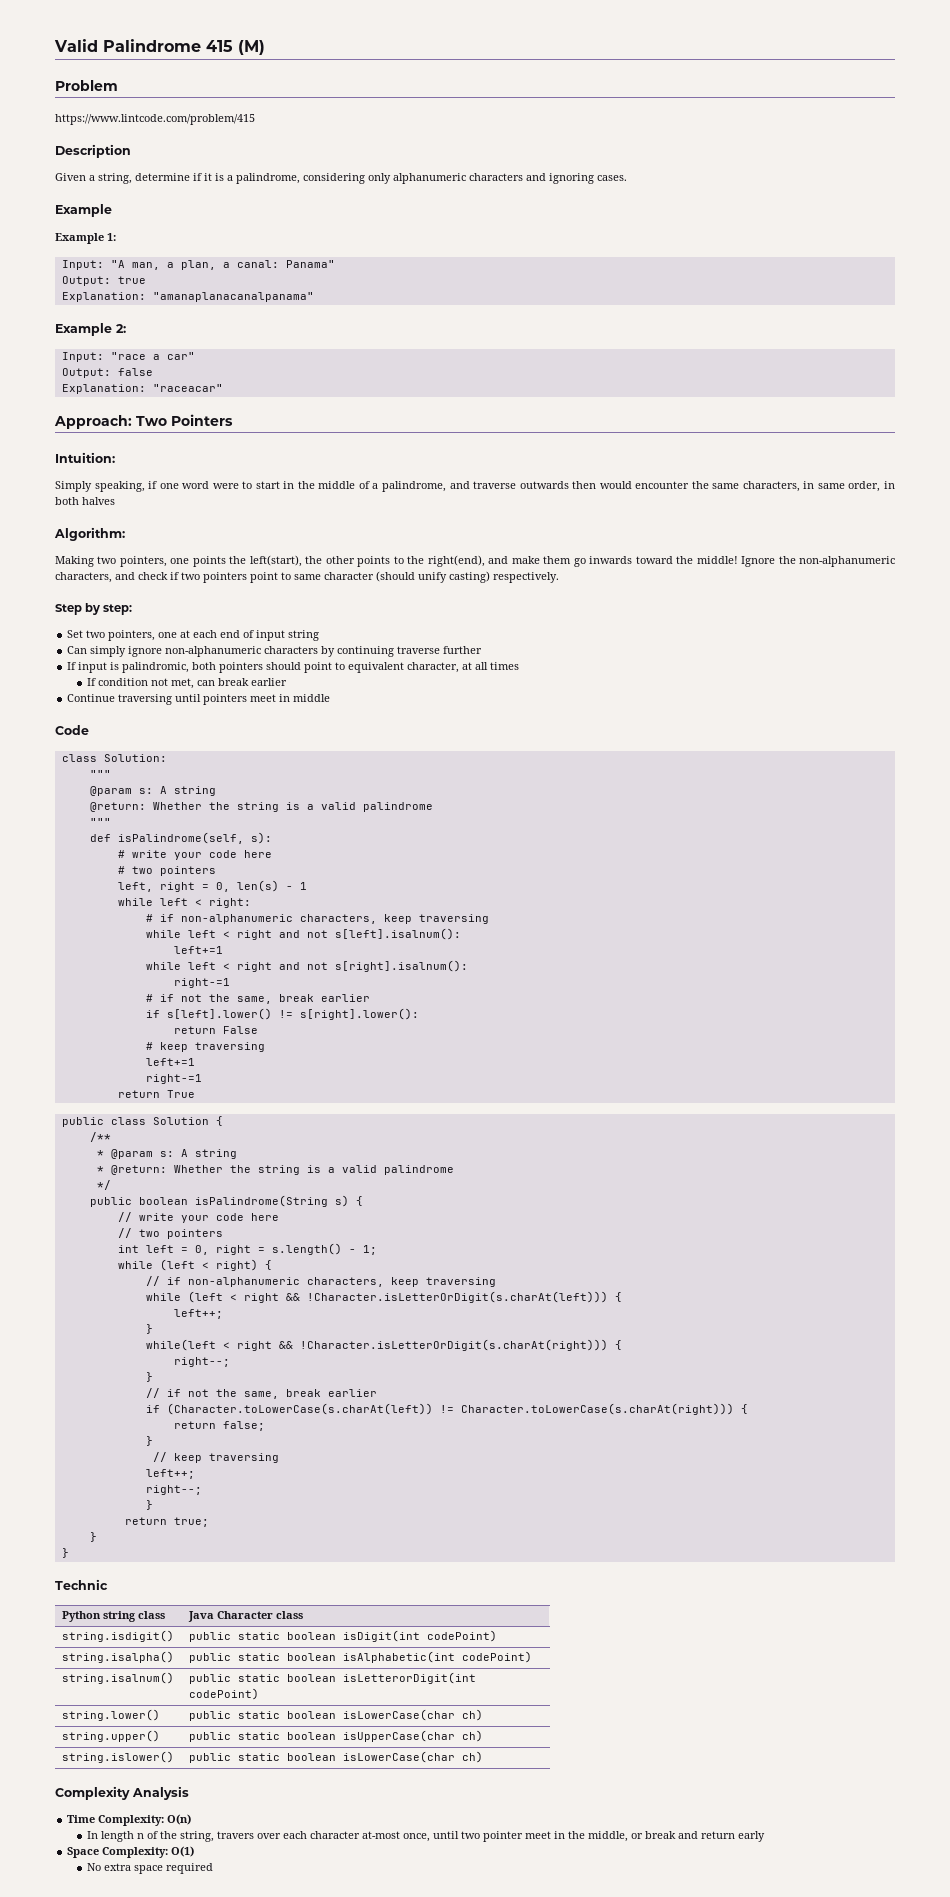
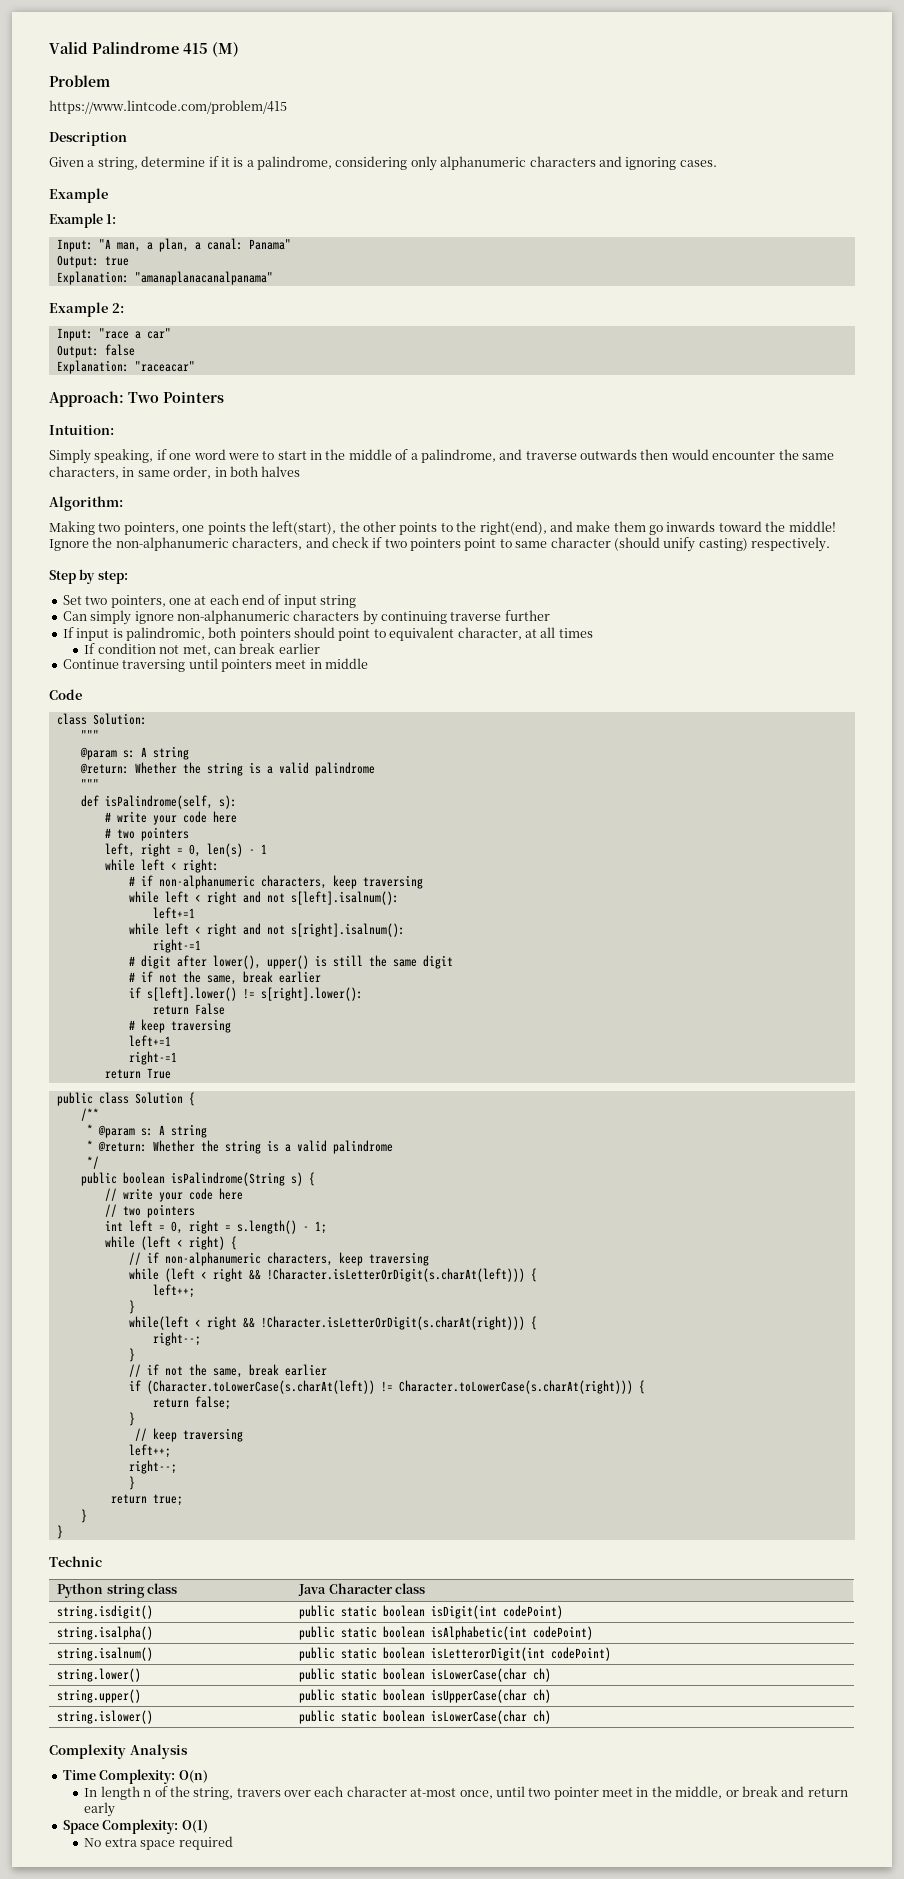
+ # digit after lower(), upper() is still the same digit

